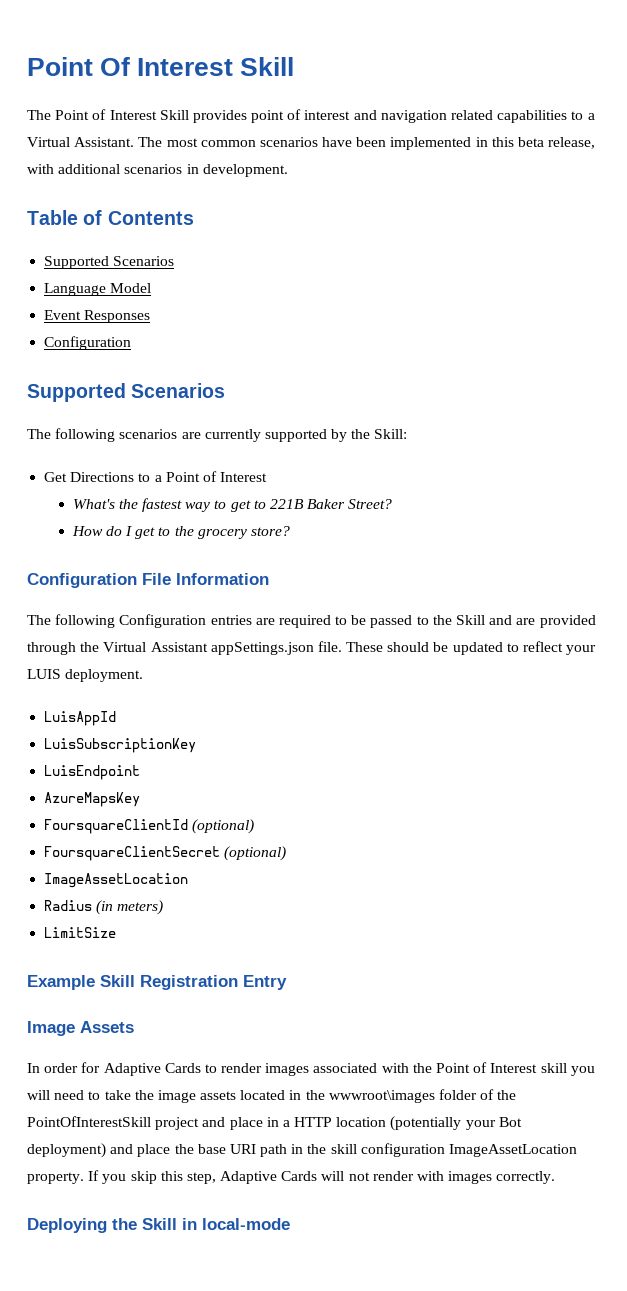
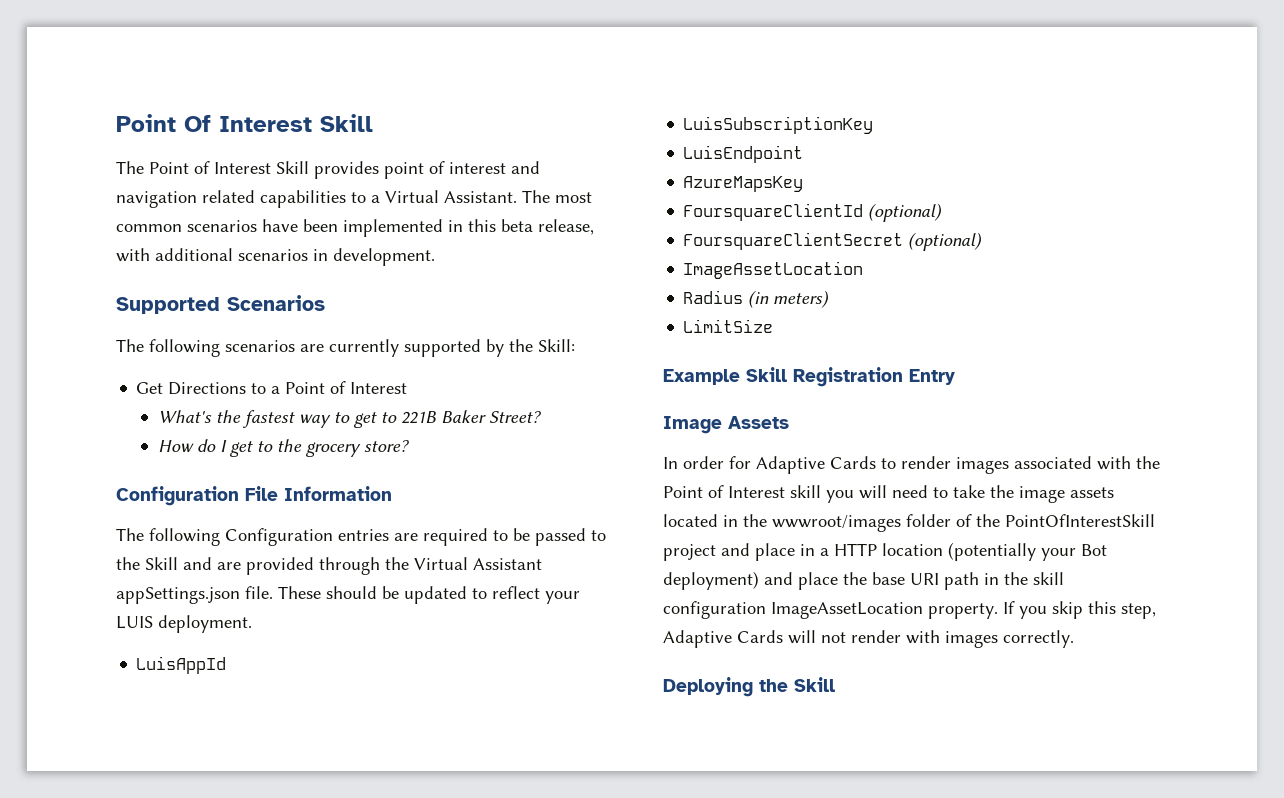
- Table of Contents
- Supported Scenarios
- Language Model
- Event Responses
- Configuration
- In order for Adaptive Cards to render images associated with the Point of Interest skill you will need to take the image assets located in the wwwroot\images folder of the PointOfInterestSkill project and place in a HTTP location (potentially your Bot deployment) and place the base URI path in the skill configuration ImageAssetLocation property.
+ In order for Adaptive Cards to render images associated with the Point of Interest skill you will need to take the image assets located in the wwwroot/images folder of the PointOfInterestSkill project and place in a HTTP location (potentially your Bot deployment) and place the base URI path in the skill configuration ImageAssetLocation property.
- Deploying the Skill in local-mode
+ Deploying the Skill

